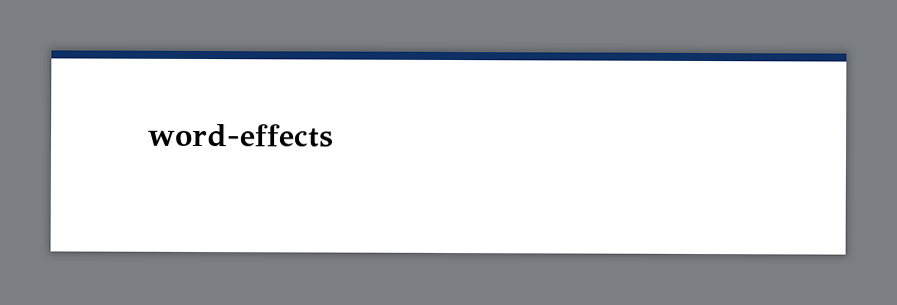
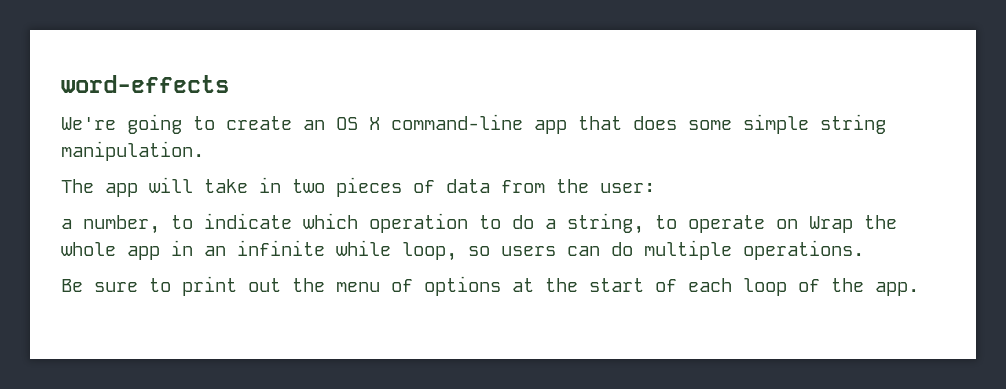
+ We're going to create an OS X command-line app that does some simple string manipulation.
+ The app will take in two pieces of data from the user:
+ a number, to indicate which operation to do a string, to operate on Wrap the whole app in an infinite while loop, so users can do multiple operations.
+ Be sure to print out the menu of options at the start of each loop of the app.

